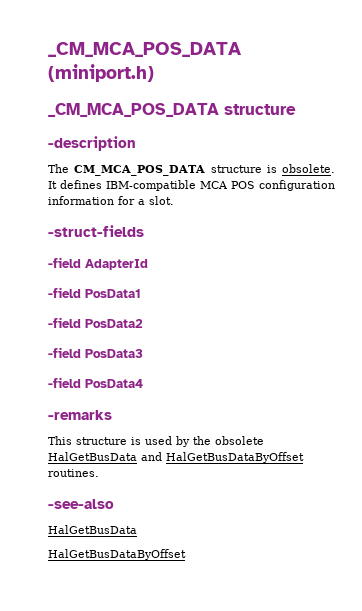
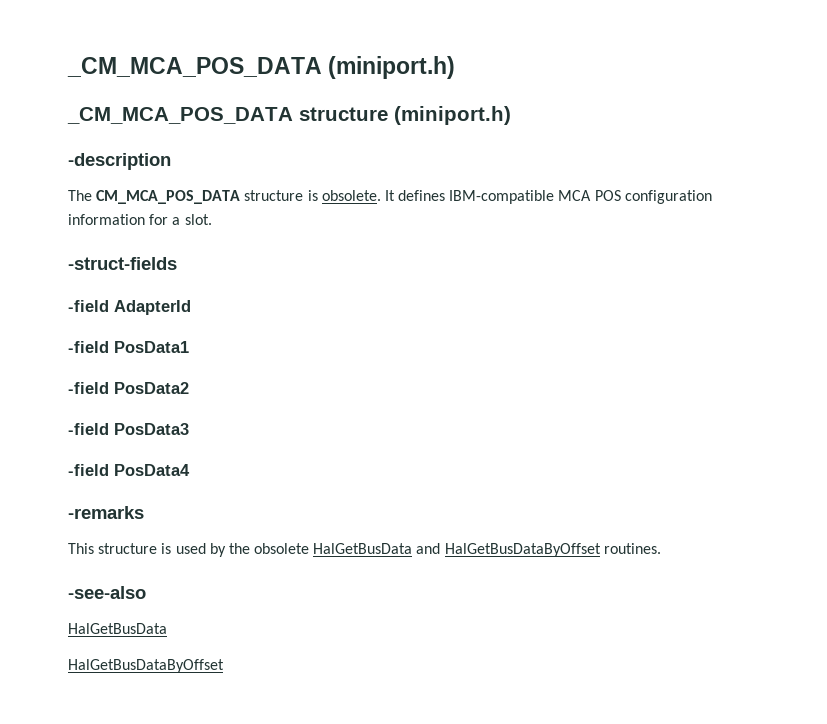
- _CM_MCA_POS_DATA structure
+ _CM_MCA_POS_DATA structure (miniport.h)

